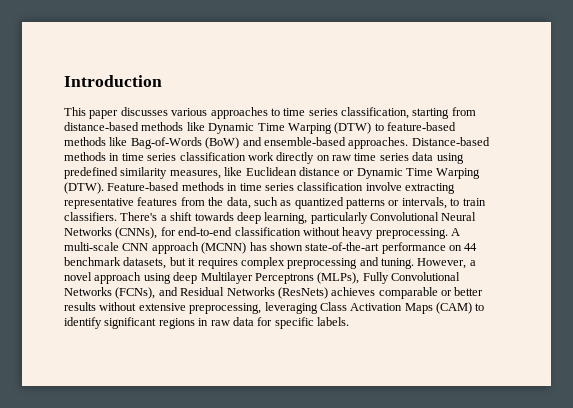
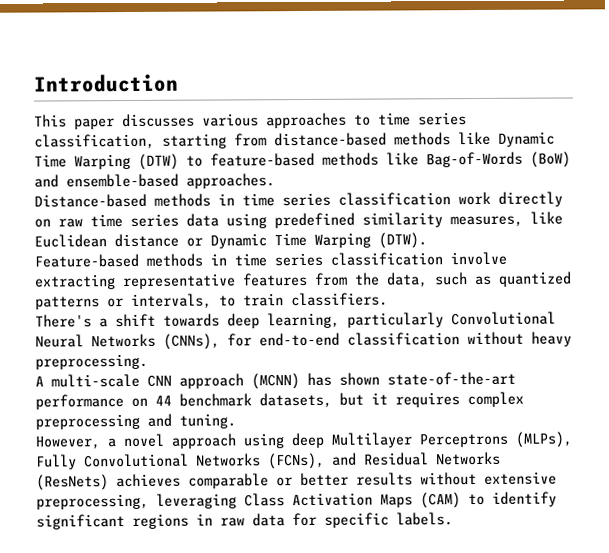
- This paper discusses various approaches to time series classification, starting from distance-based methods like Dynamic Time Warping (DTW) to feature-based methods like Bag-of-Words (BoW) and ensemble-based approaches. Distance-based methods in time series classification work directly on raw time series data using predefined similarity measures, like Euclidean distance or Dynamic Time Warping (DTW). Feature-based methods in time series classification involve extracting representative features from the data, such as quantized patterns or intervals, to train classifiers. There's a shift towards deep learning, particularly Convolutional Neural Networks (CNNs), for end-to-end classification without heavy preprocessing. A multi-scale CNN approach (MCNN) has shown state-of-the-art performance on 44 benchmark datasets, but it requires complex preprocessing and tuning. However, a novel approach using deep Multilayer Perceptrons (MLPs), Fully Convolutional Networks (FCNs), and Residual Networks (ResNets) achieves comparable or better results without extensive preprocessing, leveraging Class Activation Maps (CAM) to identify significant regions in raw data for specific labels.
+ This paper discusses various approaches to time series classification, starting from distance-based methods like Dynamic Time Warping (DTW) to feature-based methods like Bag-of-Words (BoW) and ensemble-based approaches.
+ Distance-based methods in time series classification work directly on raw time series data using predefined similarity measures, like Euclidean distance or Dynamic Time Warping (DTW).
+ Feature-based methods in time series classification involve extracting representative features from the data, such as quantized patterns or intervals, to train classifiers.
+ There's a shift towards deep learning, particularly Convolutional Neural Networks (CNNs), for end-to-end classification without heavy preprocessing.
+ A multi-scale CNN approach (MCNN) has shown state-of-the-art performance on 44 benchmark datasets, but it requires complex preprocessing and tuning.
+ However, a novel approach using deep Multilayer Perceptrons (MLPs), Fully Convolutional Networks (FCNs), and Residual Networks (ResNets) achieves comparable or better results without extensive preprocessing, leveraging Class Activation Maps (CAM) to identify significant regions in raw data for specific labels.

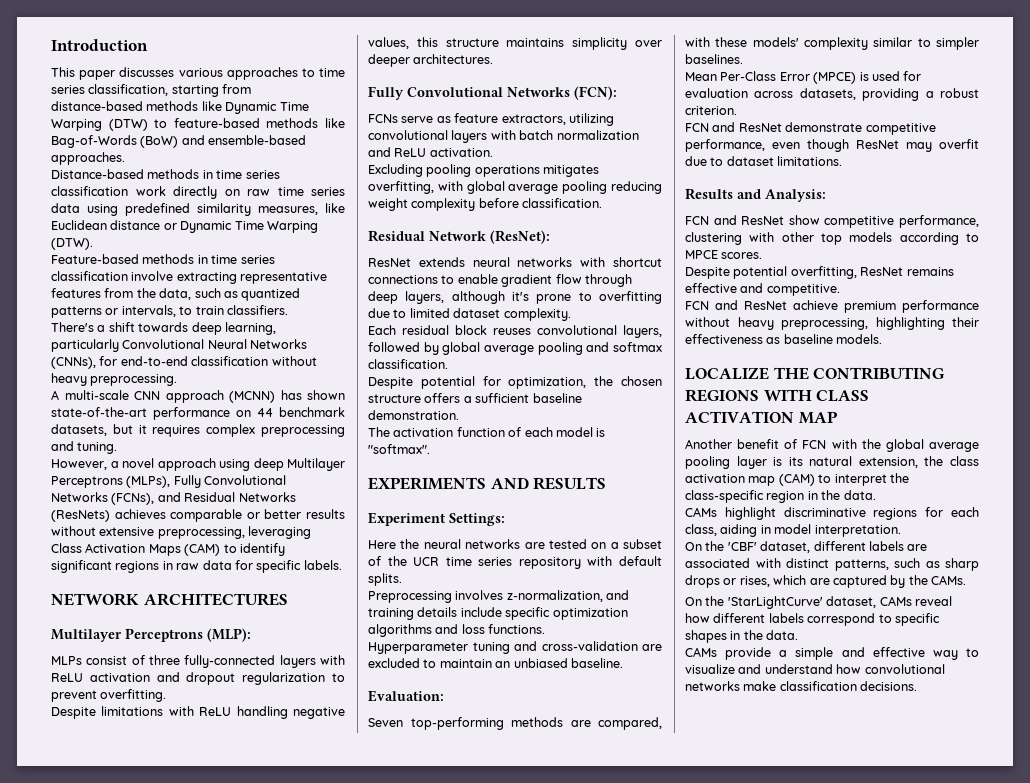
+ NETWORK ARCHITECTURES
+ Multilayer Perceptrons (MLP):
+ MLPs consist of three fully-connected layers with ReLU activation and dropout regularization to prevent overfitting.
+ Despite limitations with ReLU handling negative values, this structure maintains simplicity over deeper architectures.
+ Fully Convolutional Networks (FCN):
+ FCNs serve as feature extractors, utilizing convolutional layers with batch normalization and ReLU activation.
+ Excluding pooling operations mitigates overfitting, with global average pooling reducing weight complexity before classification.
+ Residual Network (ResNet):
+ ResNet extends neural networks with shortcut connections to enable gradient flow through deep layers, although it's prone to overfitting due to limited dataset complexity.
+ Each residual block reuses convolutional layers, followed by global average pooling and softmax classification.
+ Despite potential for optimization, the chosen structure offers a sufficient baseline demonstration.
+ The activation function of each model is "softmax".
+ EXPERIMENTS AND RESULTS
+ Experiment Settings:
+ Here the neural networks are tested on a subset of the UCR time series repository with default splits.
+ Preprocessing involves z-normalization, and training details include specific optimization algorithms and loss functions.
+ Hyperparameter tuning and cross-validation are excluded to maintain an unbiased baseline.
+ Evaluation:
+ Seven top-performing methods are compared, with these models' complexity similar to simpler baselines.
+ Mean Per-Class Error (MPCE) is used for evaluation across datasets, providing a robust criterion.
+ FCN and ResNet demonstrate competitive performance, even though ResNet may overfit due to dataset limitations.
+ Results and Analysis:
+ FCN and ResNet show competitive performance, clustering with other top models according to MPCE scores.
+ Despite potential overfitting, ResNet remains effective and competitive.
+ FCN and ResNet achieve premium performance without heavy preprocessing, highlighting their effectiveness as baseline models.
+ LOCALIZE THE CONTRIBUTING REGIONS WITH CLASS ACTIVATION MAP
+ Another benefit of FCN with the global average pooling layer is its natural extension, the class activation map (CAM) to interpret the class-specific region in the data.
+ CAMs highlight discriminative regions for each class, aiding in model interpretation.
+ On the 'CBF' dataset, different labels are associated with distinct patterns, such as sharp drops or rises, which are captured by the CAMs.
+ On the 'StarLightCurve' dataset, CAMs reveal how different labels correspond to specific shapes in the data.
+ CAMs provide a simple and effective way to visualize and understand how convolutional networks make classification decisions.

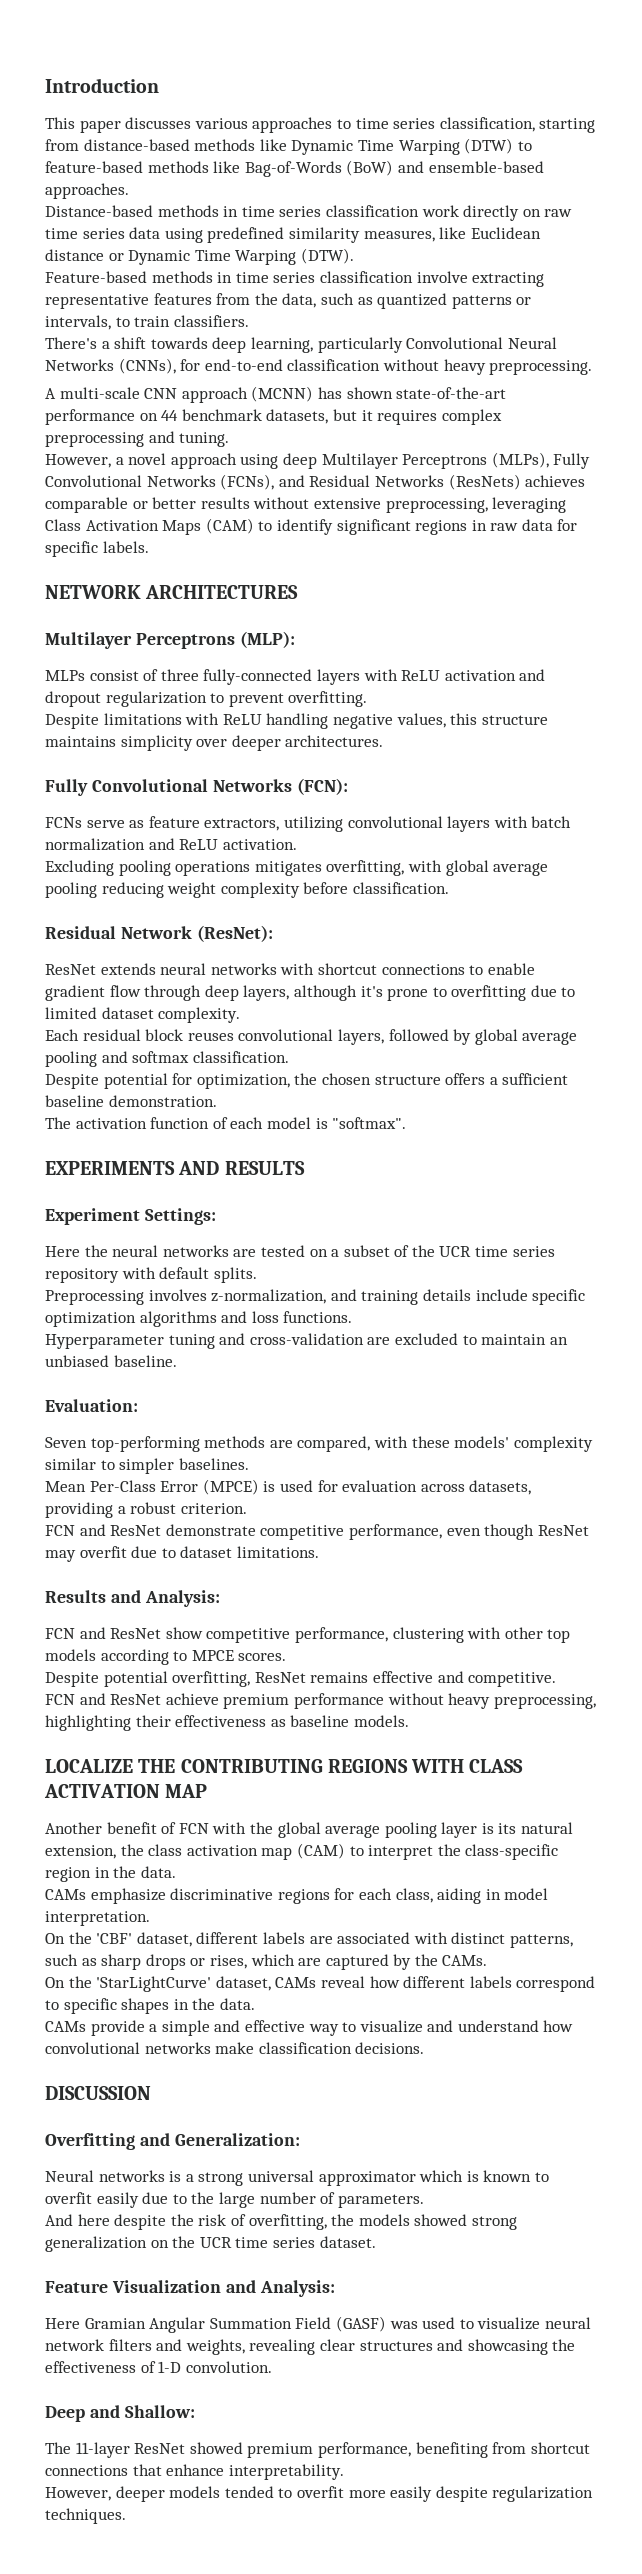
- CAMs highlight discriminative regions for each class, aiding in model interpretation.
+ CAMs emphasize discriminative regions for each class, aiding in model interpretation.
+ DISCUSSION
+ Overfitting and Generalization:
+ Neural networks is a strong universal approximator which is known to overfit easily due to the large number of parameters.
+ And here despite the risk of overfitting, the models showed strong generalization on the UCR time series dataset.
+ Feature Visualization and Analysis:
+ Here Gramian Angular Summation Field (GASF) was used to visualize neural network filters and weights, revealing clear structures and showcasing the effectiveness of 1-D convolution.
+ Deep and Shallow:
+ The 11-layer ResNet showed premium performance, benefiting from shortcut connections that enhance interpretability.
+ However, deeper models tended to overfit more easily despite regularization techniques.

